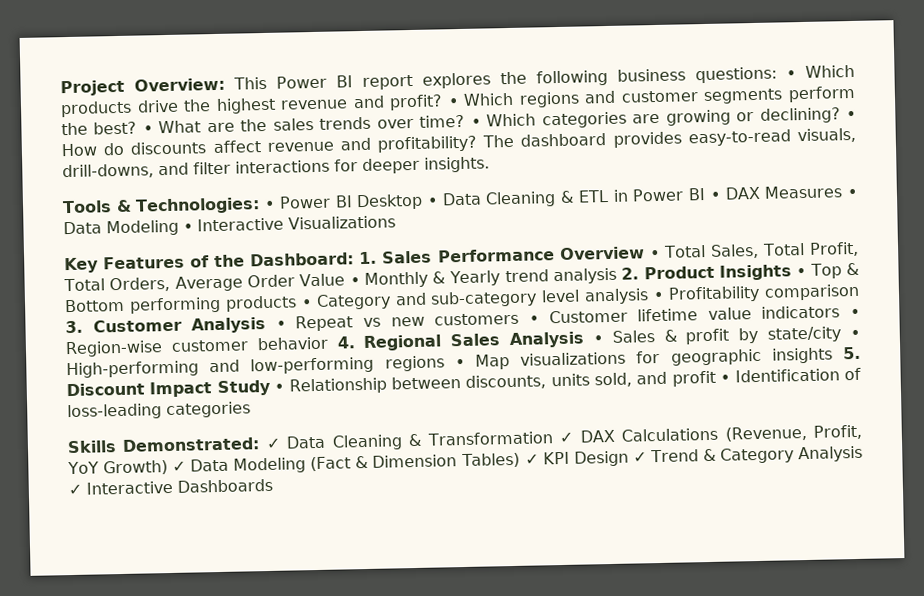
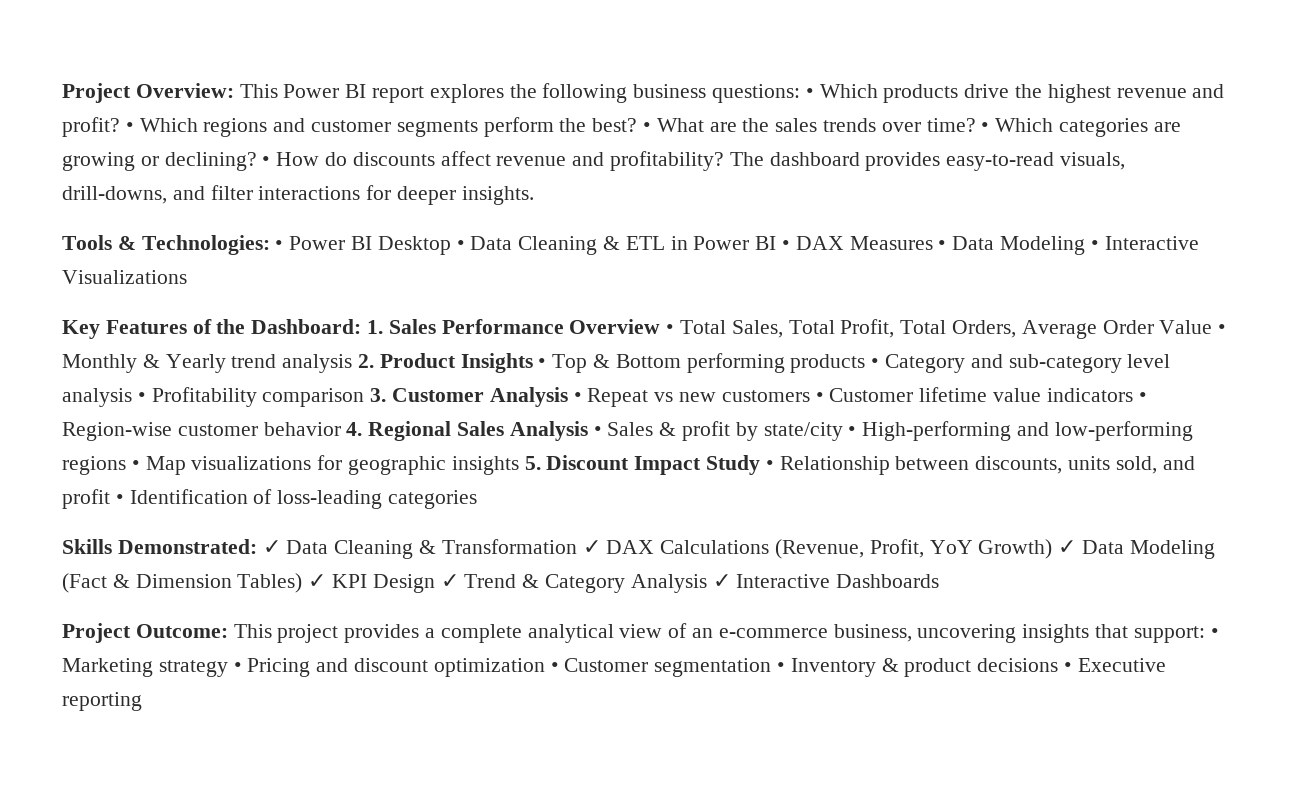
+ Project Outcome: This project provides a complete analytical view of an e-commerce business, uncovering insights that support: • Marketing strategy • Pricing and discount optimization • Customer segmentation • Inventory & product decisions • Executive reporting

